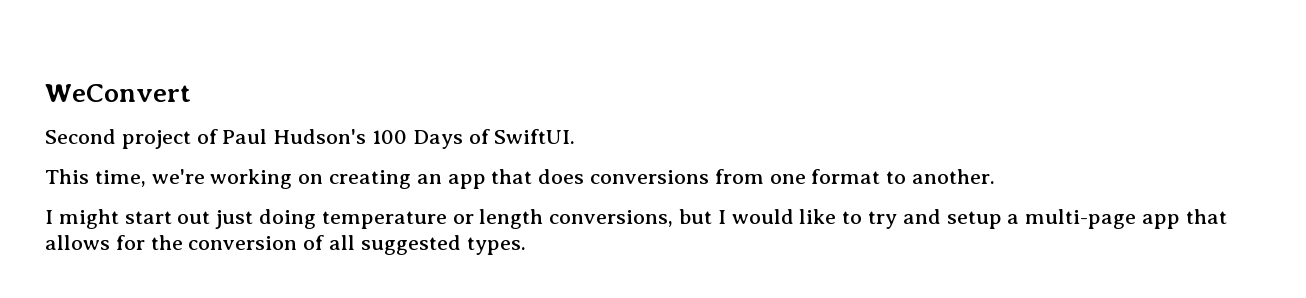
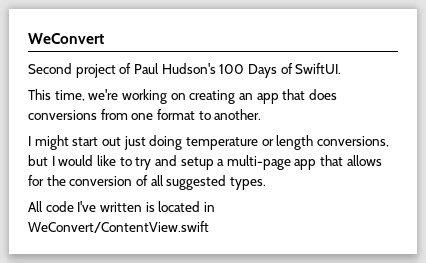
+ All code I've written is located in WeConvert/ContentView.swift

